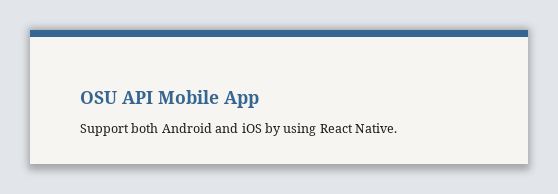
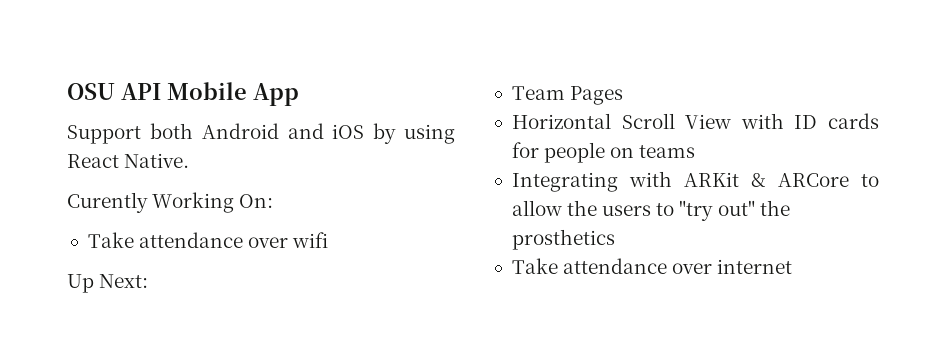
+ Curently Working On:
+ Take attendance over wifi
+ Up Next:
+ Team Pages
+ Horizontal Scroll View with ID cards for people on teams
+ Integrating with ARKit & ARCore to allow the users to "try out" the prosthetics
+ Take attendance over internet

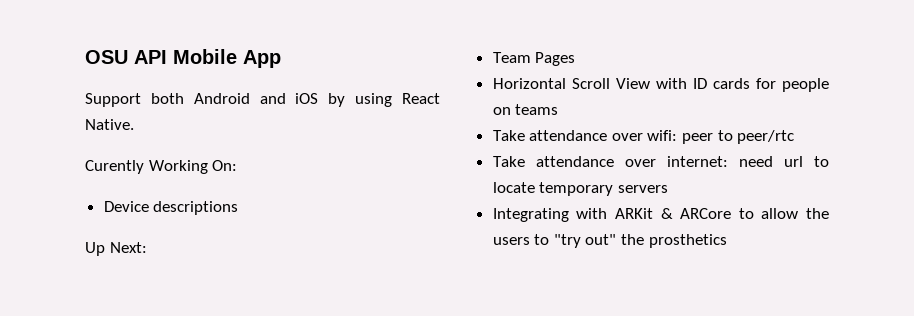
- Take attendance over wifi
+ Device descriptions
+ Take attendance over wifi: peer to peer/rtc
+ Take attendance over internet: need url to locate temporary servers
- Take attendance over internet

